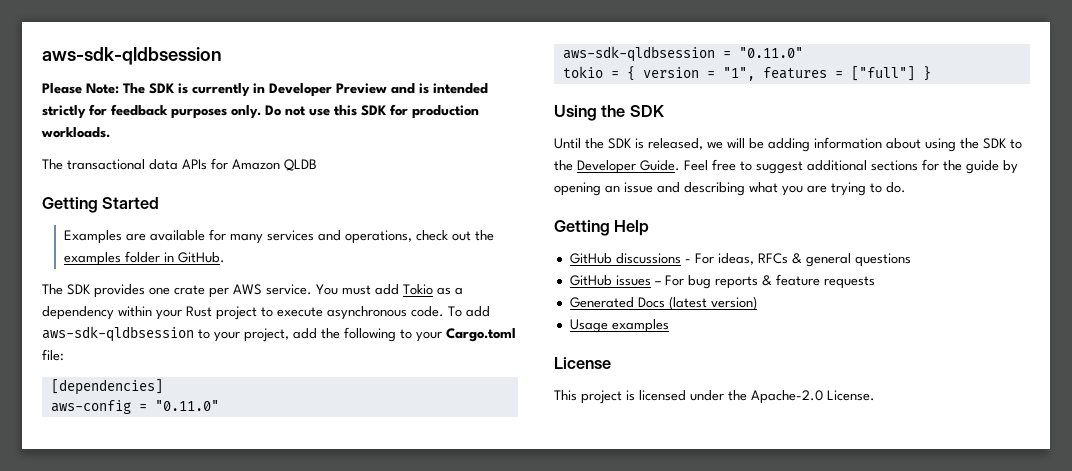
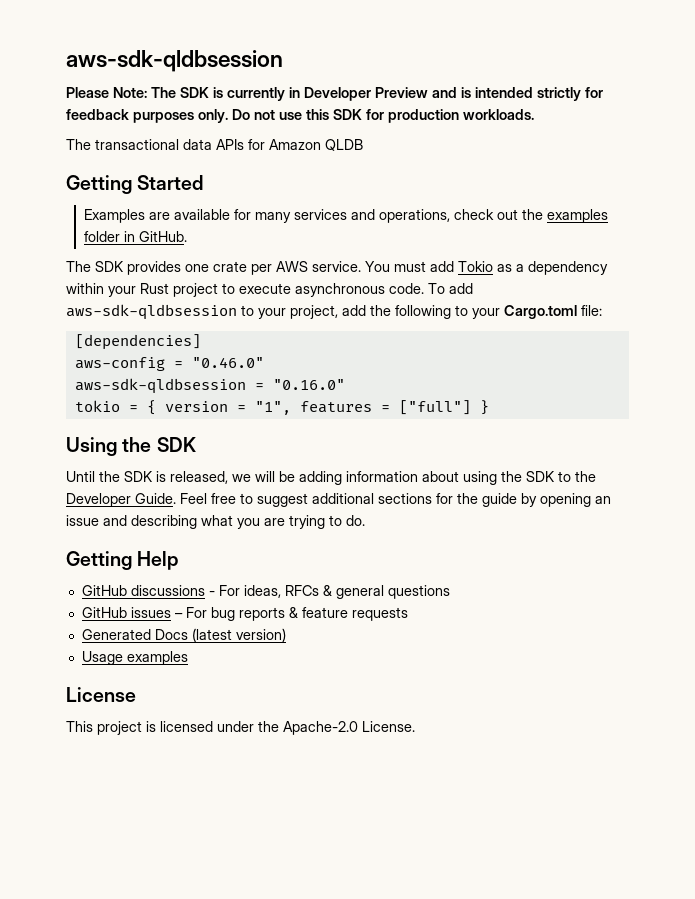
- aws-config = "0.11.0"
+ aws-config = "0.46.0"
- aws-sdk-qldbsession = "0.11.0"
+ aws-sdk-qldbsession = "0.16.0"

